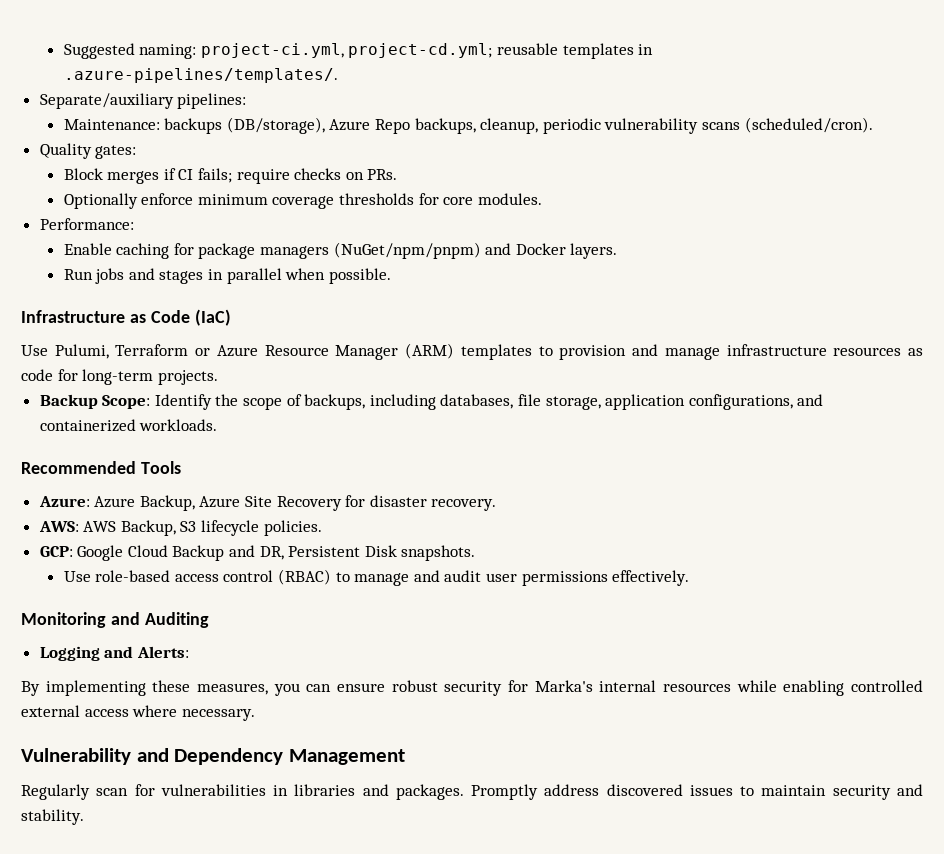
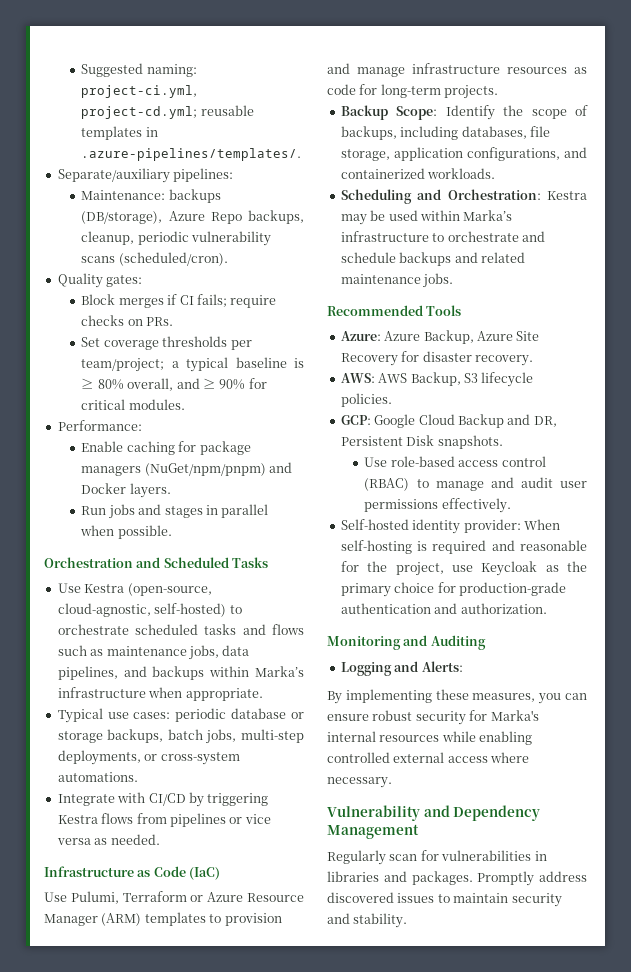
- Optionally enforce minimum coverage thresholds for core modules.
+ Set coverage thresholds per team/project; a typical baseline is ≥ 80% overall, and ≥ 90% for critical modules.
+ Orchestration and Scheduled Tasks
+ Use Kestra (open-source, cloud-agnostic, self-hosted) to orchestrate scheduled tasks and flows such as maintenance jobs, data pipelines, and backups within Marka’s infrastructure when appropriate.
+ Typical use cases: periodic database or storage backups, batch jobs, multi-step deployments, or cross-system automations.
+ Integrate with CI/CD by triggering Kestra flows from pipelines or vice versa as needed.
+ Scheduling and Orchestration: Kestra may be used within Marka’s infrastructure to orchestrate and schedule backups and related maintenance jobs.
+ Self-hosted identity provider: When self-hosting is required and reasonable for the project, use Keycloak as the primary choice for production-grade authentication and authorization.

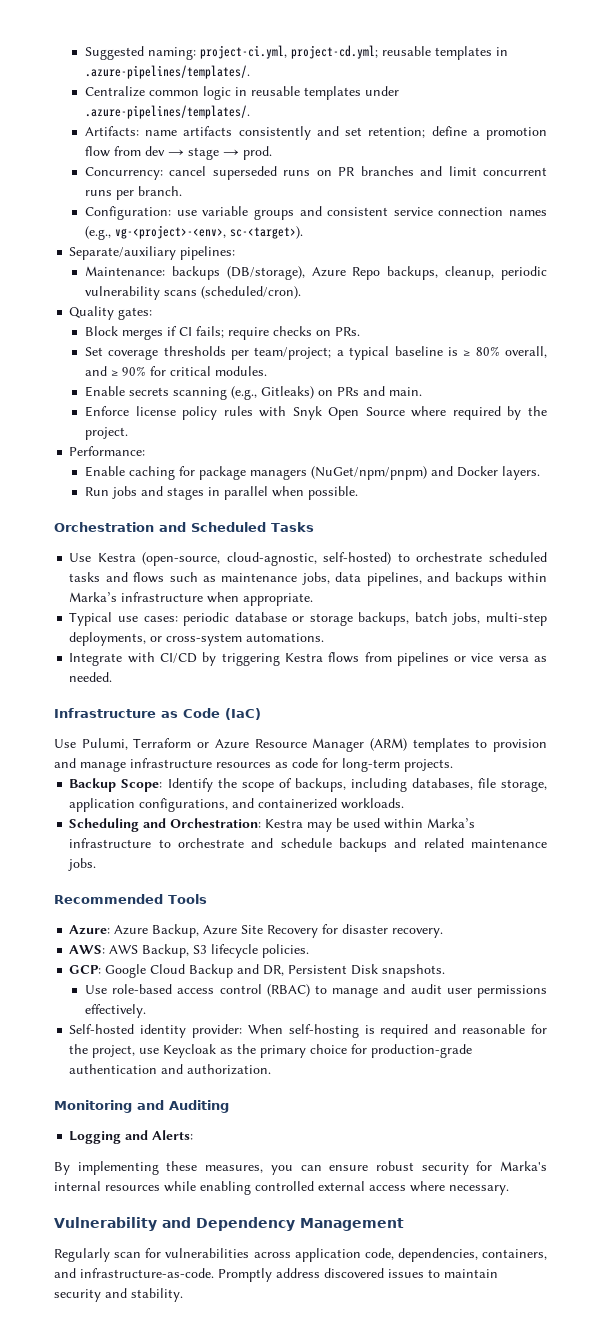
+ Centralize common logic in reusable templates under .azure-pipelines/templates/.
+ Artifacts: name artifacts consistently and set retention; define a promotion flow from dev → stage → prod.
+ Concurrency: cancel superseded runs on PR branches and limit concurrent runs per branch.
+ Configuration: use variable groups and consistent service connection names (e.g., vg-<project>-<env>, sc-<target>).
+ Enable secrets scanning (e.g., Gitleaks) on PRs and main.
+ Enforce license policy rules with Snyk Open Source where required by the project.
- Regularly scan for vulnerabilities in libraries and packages.
+ Regularly scan for vulnerabilities across application code, dependencies, containers, and infrastructure-as-code.

